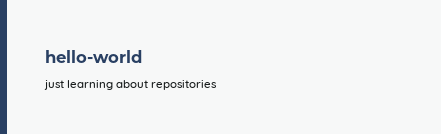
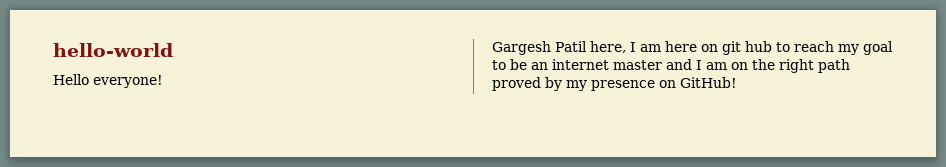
- just learning about repositories
+ Hello everyone!
+ Gargesh Patil here, I am here on git hub to reach my goal to be an internet master and I am on the right path proved by my presence on GitHub!

